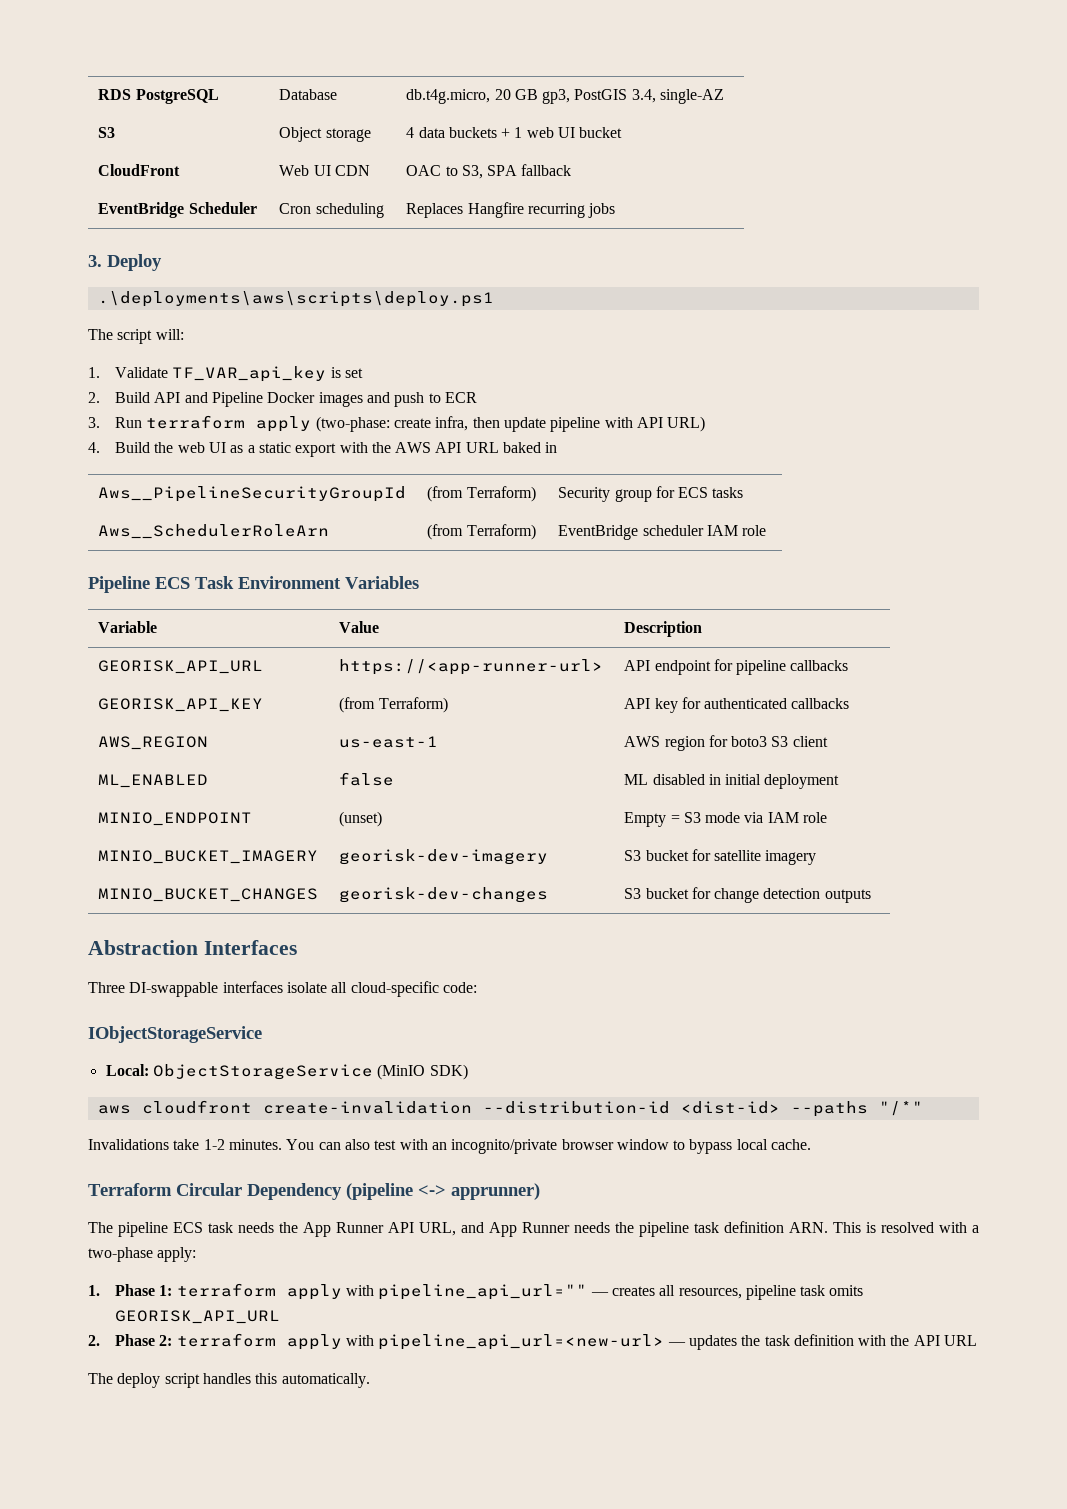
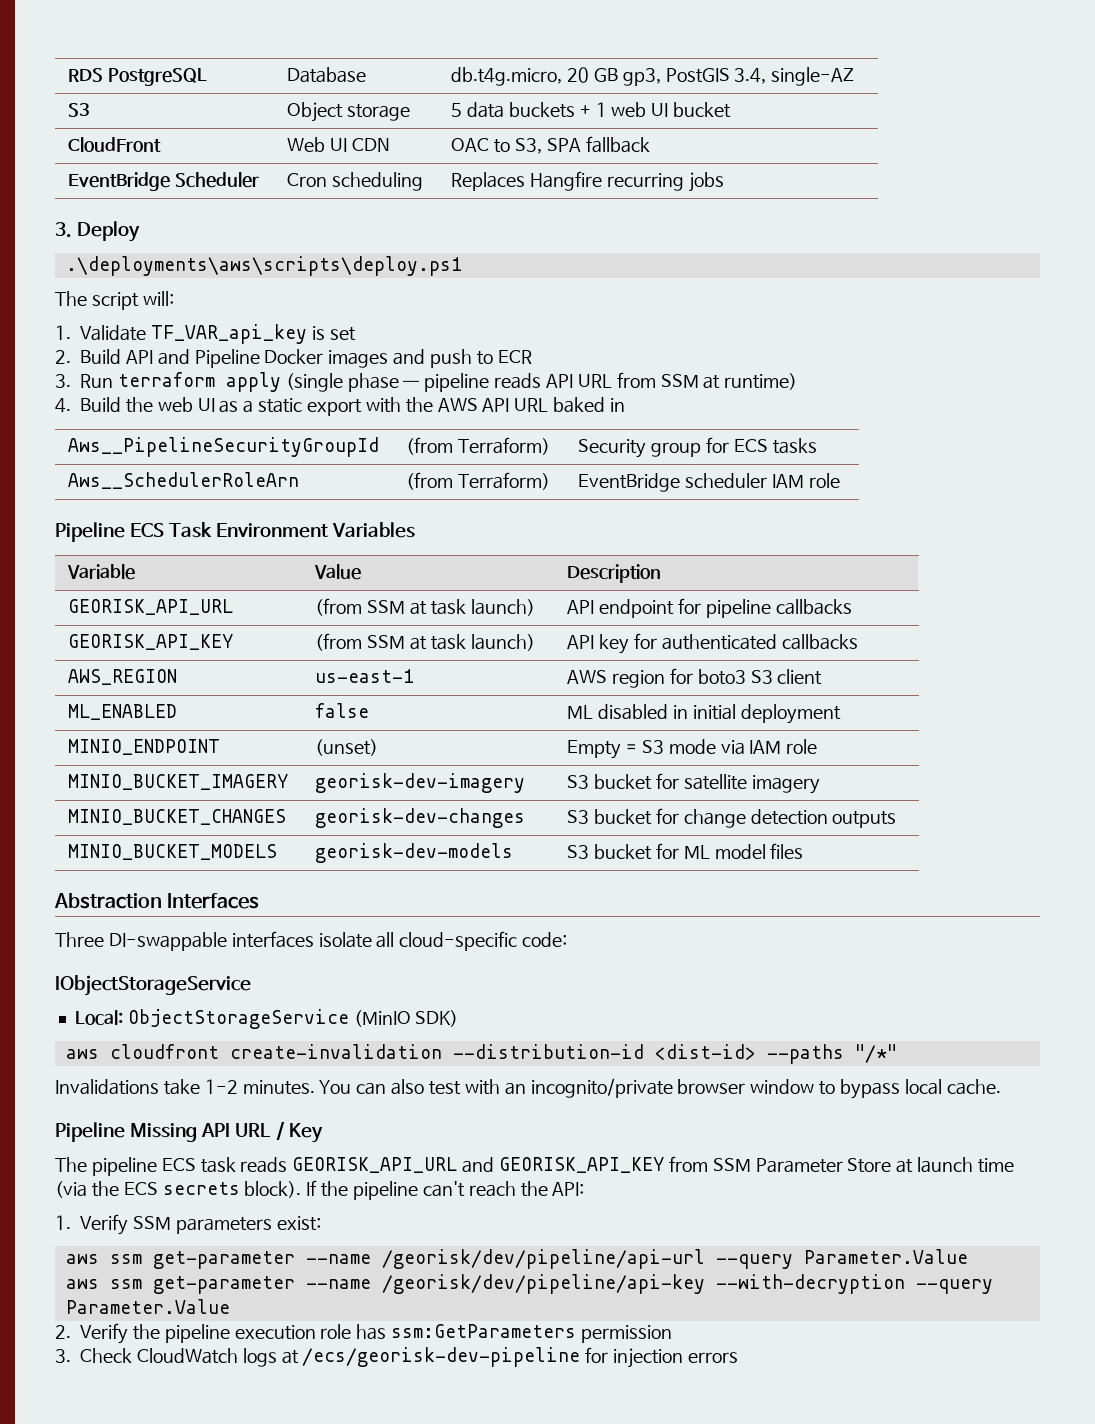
- S3 | Object storage | 4 data buckets + 1 web UI bucket
+ S3 | Object storage | 5 data buckets + 1 web UI bucket
- 3. Run terraform apply (two-phase: create infra, then update pipeline with API URL)
+ 3. Run terraform apply (single phase — pipeline reads API URL from SSM at runtime)
- GEORISK_API_URL | https://<app-runner-url> | API endpoint for pipeline callbacks
+ GEORISK_API_URL | (from SSM at task launch) | API endpoint for pipeline callbacks
- GEORISK_API_KEY | (from Terraform) | API key for authenticated callbacks
+ GEORISK_API_KEY | (from SSM at task launch) | API key for authenticated callbacks
+ MINIO_BUCKET_MODELS | georisk-dev-models | S3 bucket for ML model files
- Terraform Circular Dependency (pipeline <-> apprunner)
- The pipeline ECS task needs the App Runner API URL, and App Runner needs the pipeline task definition ARN. This is resolved with a two-phase apply:
- 1. Phase 1: terraform apply with pipeline_api_url="" — creates all resources, pipeline task omits GEORISK_API_URL
- 2. Phase 2: terraform apply with pipeline_api_url=<new-url> — updates the task definition with the API URL
- The deploy script handles this automatically.
+ Pipeline Missing API URL / Key
+ The pipeline ECS task reads GEORISK_API_URL and GEORISK_API_KEY from SSM Parameter Store at launch time (via the ECS secrets block). If the pipeline can't reach the API:
+ 1. Verify SSM parameters exist:
+ aws ssm get-parameter --name /georisk/dev/pipeline/api-url --query Parameter.Value
+ aws ssm get-parameter --name /georisk/dev/pipeline/api-key --with-decryption --query Parameter.Value
+ 2. Verify the pipeline execution role has ssm:GetParameters permission
+ 3. Check CloudWatch logs at /ecs/georisk-dev-pipeline for injection errors

